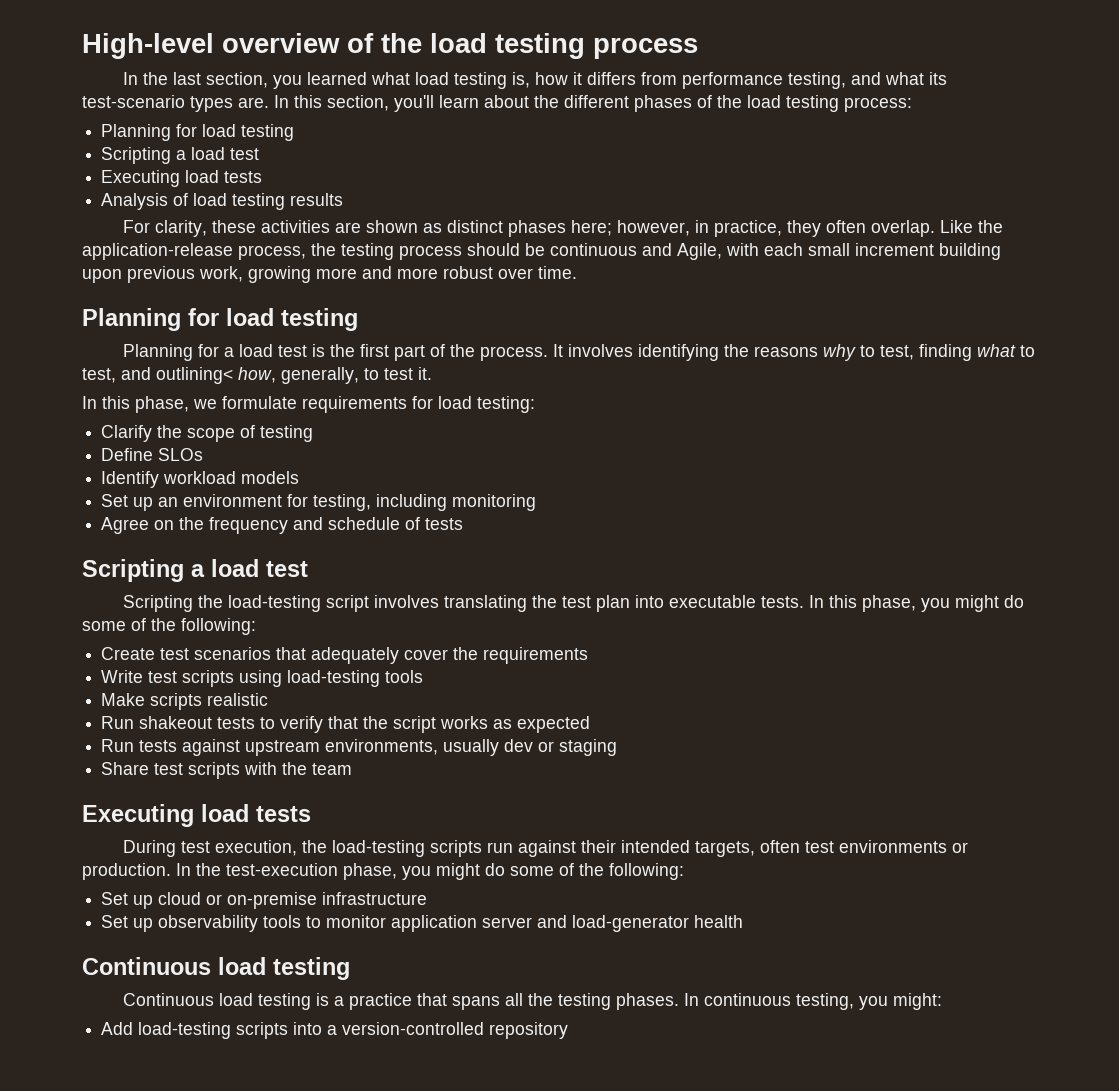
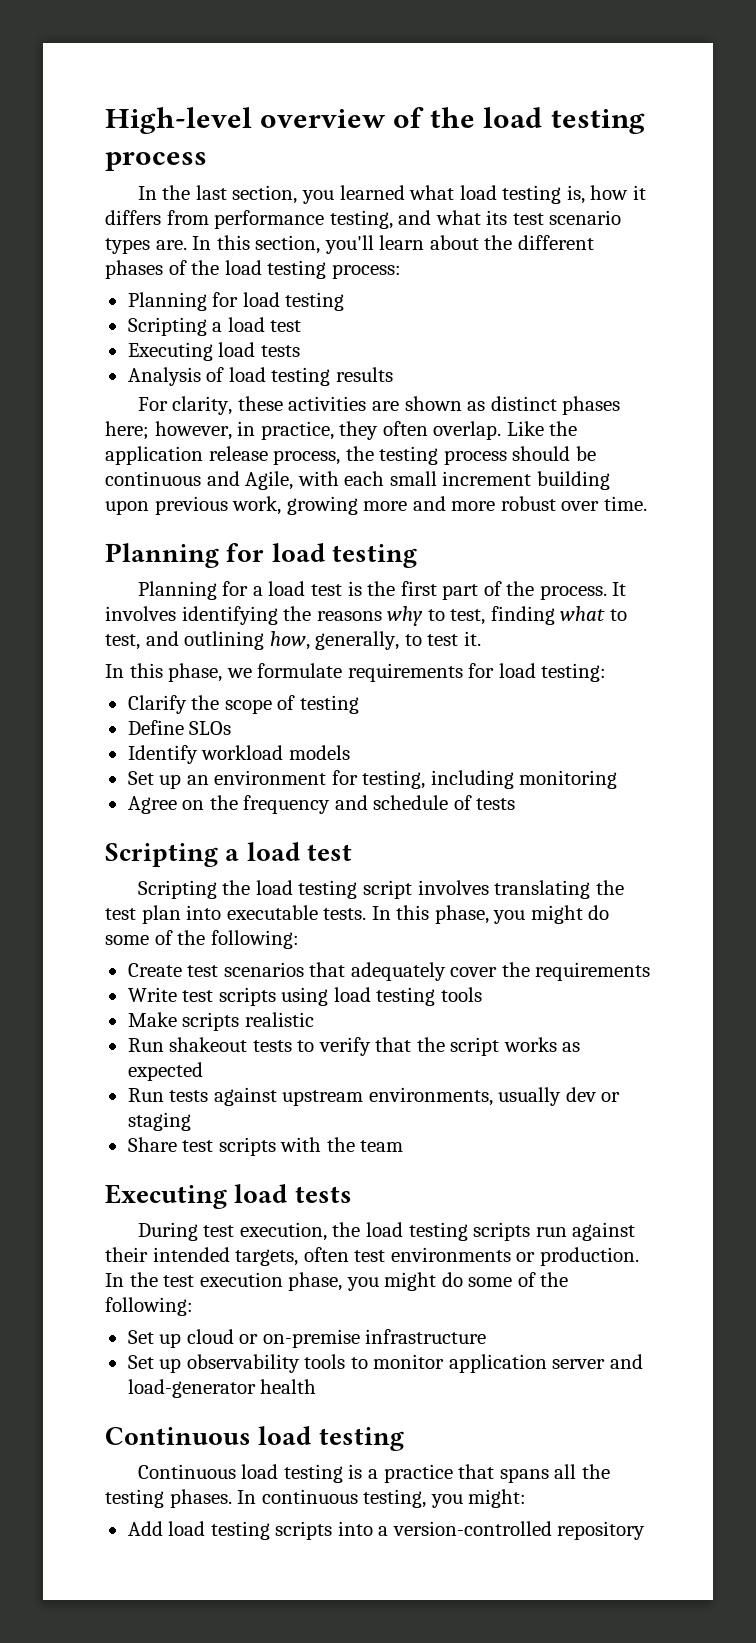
- In the last section, you learned what load testing is, how it differs from performance testing, and what its test-scenario types are.
+ In the last section, you learned what load testing is, how it differs from performance testing, and what its test scenario types are.
- Like the application-release process, the testing process should be continuous and Agile, with each small increment building upon previous work, growing more and more robust over time.
+ Like the application release process, the testing process should be continuous and Agile, with each small increment building upon previous work, growing more and more robust over time.
- It involves identifying the reasons why to test, finding what to test, and outlining< how, generally, to test it.
+ It involves identifying the reasons why to test, finding what to test, and outlining how, generally, to test it.
- Scripting the load-testing script involves translating the test plan into executable tests.
+ Scripting the load testing script involves translating the test plan into executable tests.
- Write test scripts using load-testing tools
+ Write test scripts using load testing tools
- During test execution, the load-testing scripts run against their intended targets, often test environments or production.
+ During test execution, the load testing scripts run against their intended targets, often test environments or production.
- In the test-execution phase, you might do some of the following:
+ In the test execution phase, you might do some of the following:
- Add load-testing scripts into a version-controlled repository
+ Add load testing scripts into a version-controlled repository

